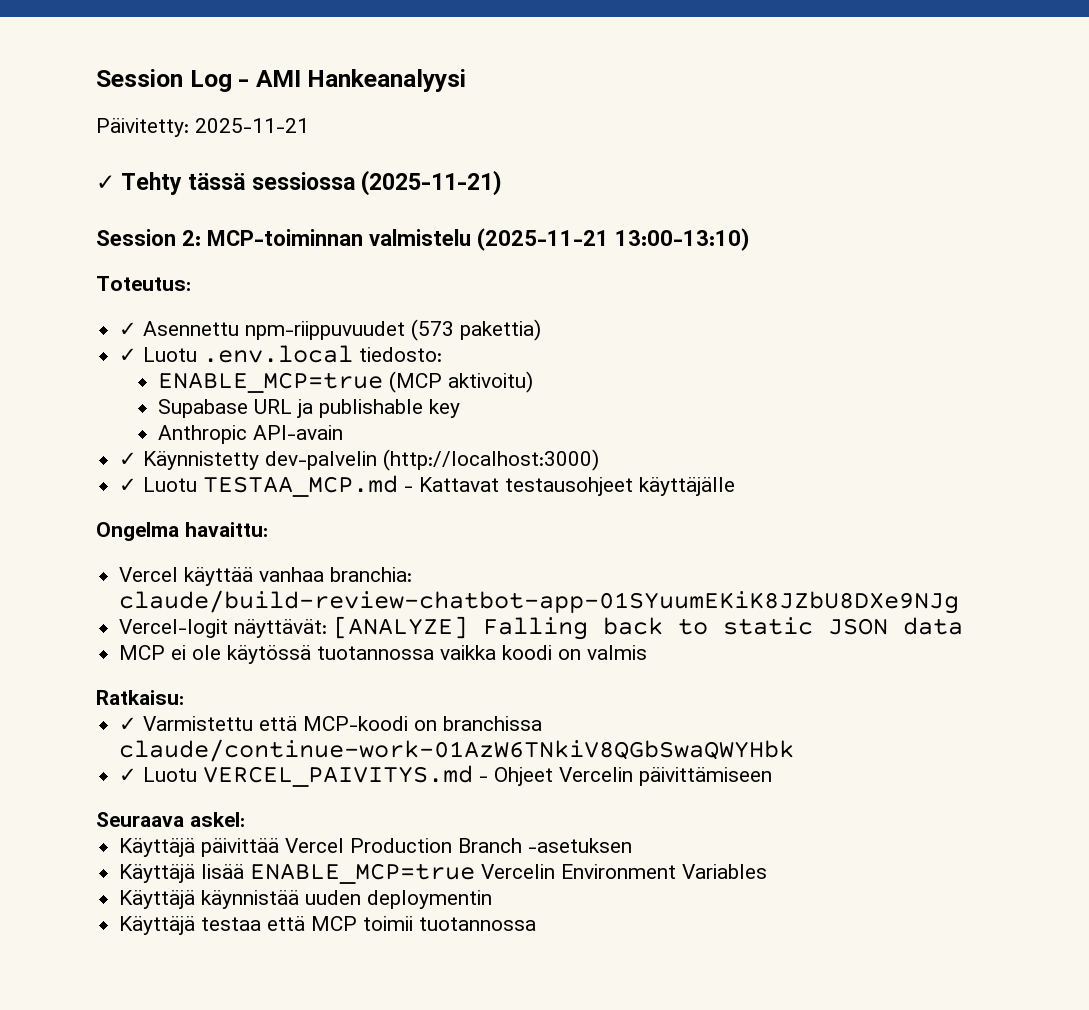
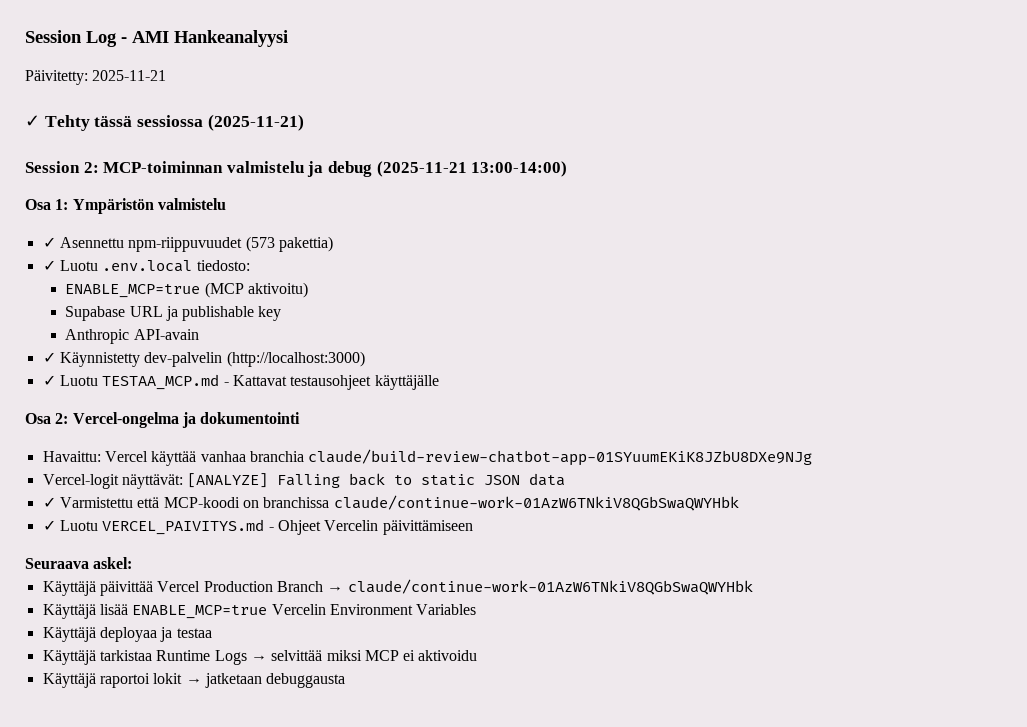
- Session 2: MCP-toiminnan valmistelu (2025-11-21 13:00-13:10)
- Toteutus:
+ Session 2: MCP-toiminnan valmistelu ja debug (2025-11-21 13:00-14:00)
+ Osa 1: Ympäristön valmistelu
- Ongelma havaittu:
- Vercel käyttää vanhaa branchia: claude/build-review-chatbot-app-01SYuumEKiK8JZbU8DXe9NJg
+ Osa 2: Vercel-ongelma ja dokumentointi
+ Havaittu: Vercel käyttää vanhaa branchia claude/build-review-chatbot-app-01SYuumEKiK8JZbU8DXe9NJg
- MCP ei ole käytössä tuotannossa vaikka koodi on valmis
- Ratkaisu:
- Käyttäjä päivittää Vercel Production Branch -asetuksen
+ Käyttäjä päivittää Vercel Production Branch → claude/continue-work-01AzW6TNkiV8QGbSwaQWYHbk
- Käyttäjä käynnistää uuden deploymentin
- Käyttäjä testaa että MCP toimii tuotannossa
+ Käyttäjä deployaa ja testaa
+ Käyttäjä tarkistaa Runtime Logs → selvittää miksi MCP ei aktivoidu
+ Käyttäjä raportoi lokit → jatketaan debuggausta

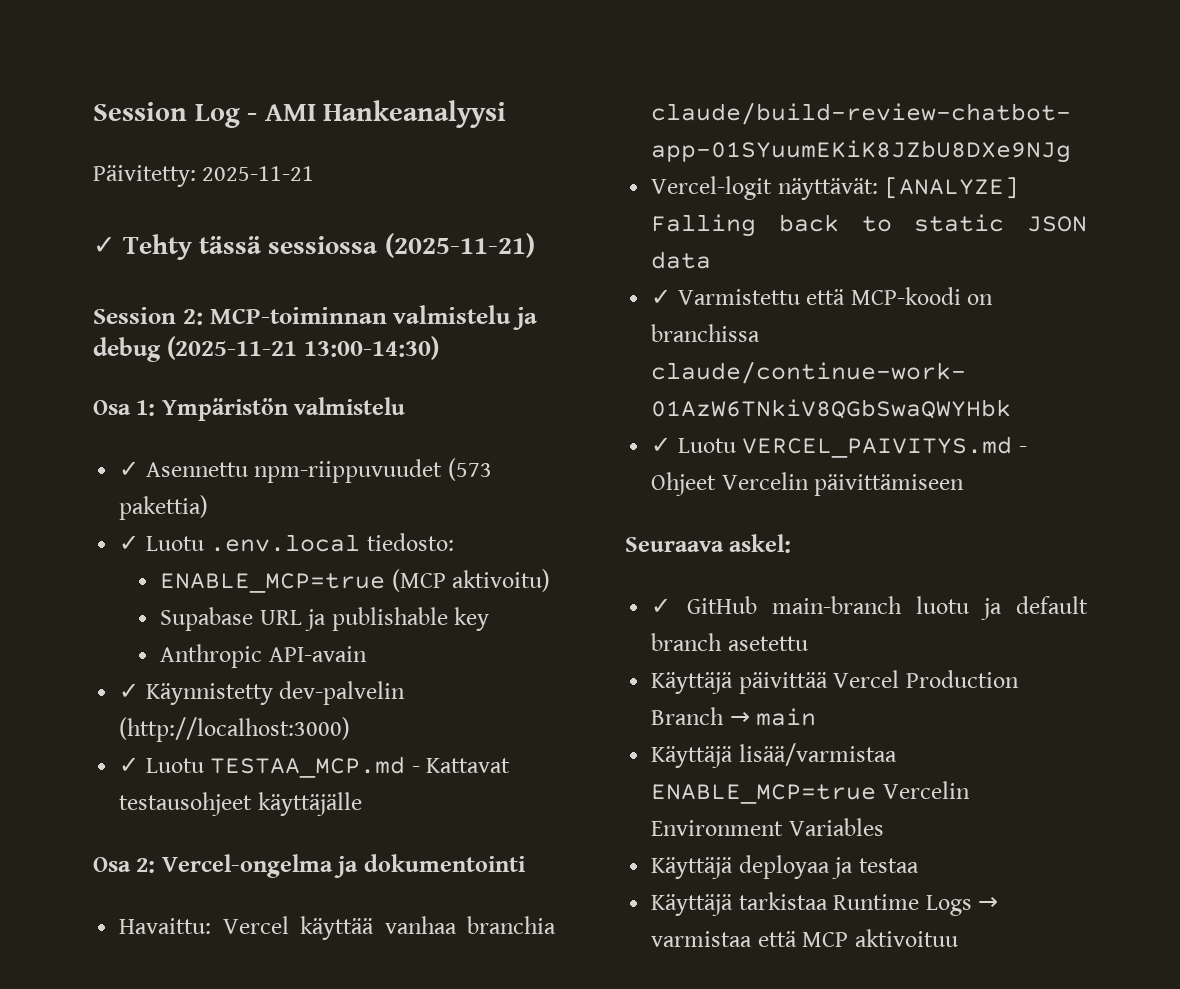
- Session 2: MCP-toiminnan valmistelu ja debug (2025-11-21 13:00-14:00)
+ Session 2: MCP-toiminnan valmistelu ja debug (2025-11-21 13:00-14:30)
+ ✓ GitHub main-branch luotu ja default branch asetettu
- Käyttäjä päivittää Vercel Production Branch → claude/continue-work-01AzW6TNkiV8QGbSwaQWYHbk
- Käyttäjä lisää ENABLE_MCP=true Vercelin Environment Variables
+ Käyttäjä päivittää Vercel Production Branch → main
+ Käyttäjä lisää/varmistaa ENABLE_MCP=true Vercelin Environment Variables
- Käyttäjä tarkistaa Runtime Logs → selvittää miksi MCP ei aktivoidu
- Käyttäjä raportoi lokit → jatketaan debuggausta
+ Käyttäjä tarkistaa Runtime Logs → varmistaa että MCP aktivoituu

